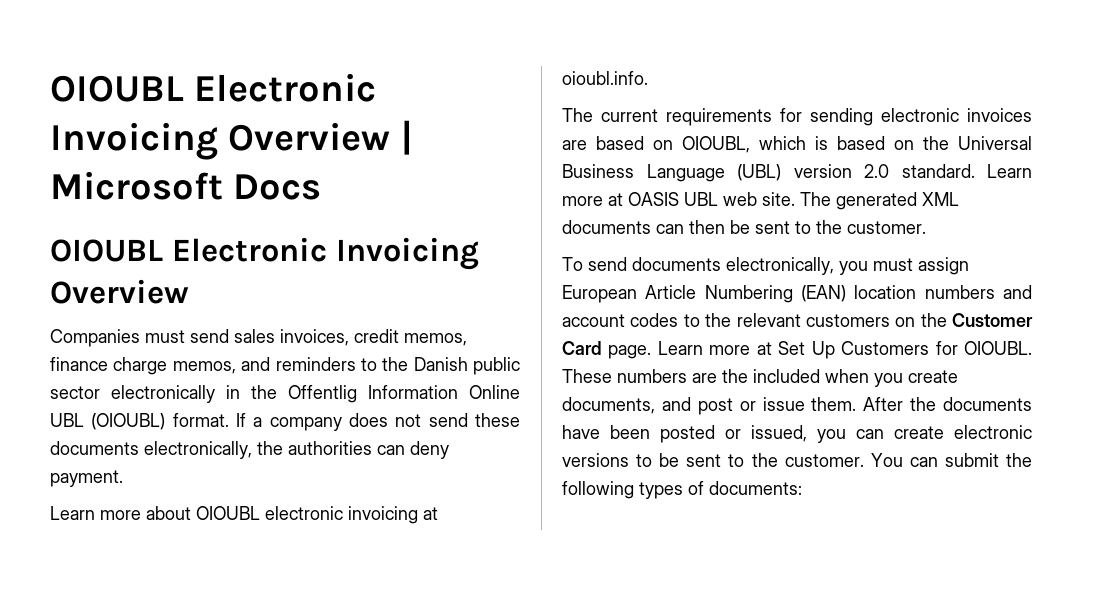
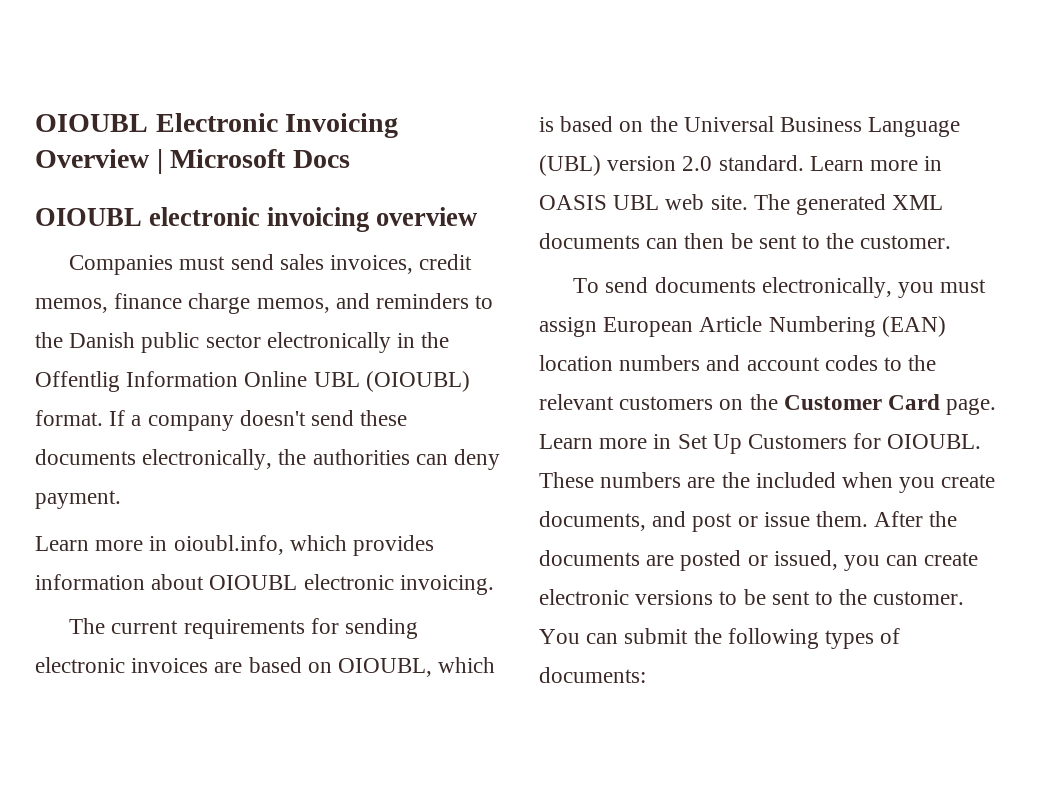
  OIOUBL Electronic Invoicing Overview | Microsoft Docs
- OIOUBL Electronic Invoicing Overview
+ OIOUBL electronic invoicing overview
- If a company does not send these documents electronically, the authorities can deny payment.
+ If a company doesn't send these documents electronically, the authorities can deny payment.
- Learn more about OIOUBL electronic invoicing at oioubl.info.
+ Learn more in oioubl.info, which provides information about OIOUBL electronic invoicing.
- Learn more at OASIS UBL web site.
+ Learn more in OASIS UBL web site.
- Learn more at Set Up Customers for OIOUBL.
+ Learn more in Set Up Customers for OIOUBL.
- After the documents have been posted or issued, you can create electronic versions to be sent to the customer.
+ After the documents are posted or issued, you can create electronic versions to be sent to the customer.

